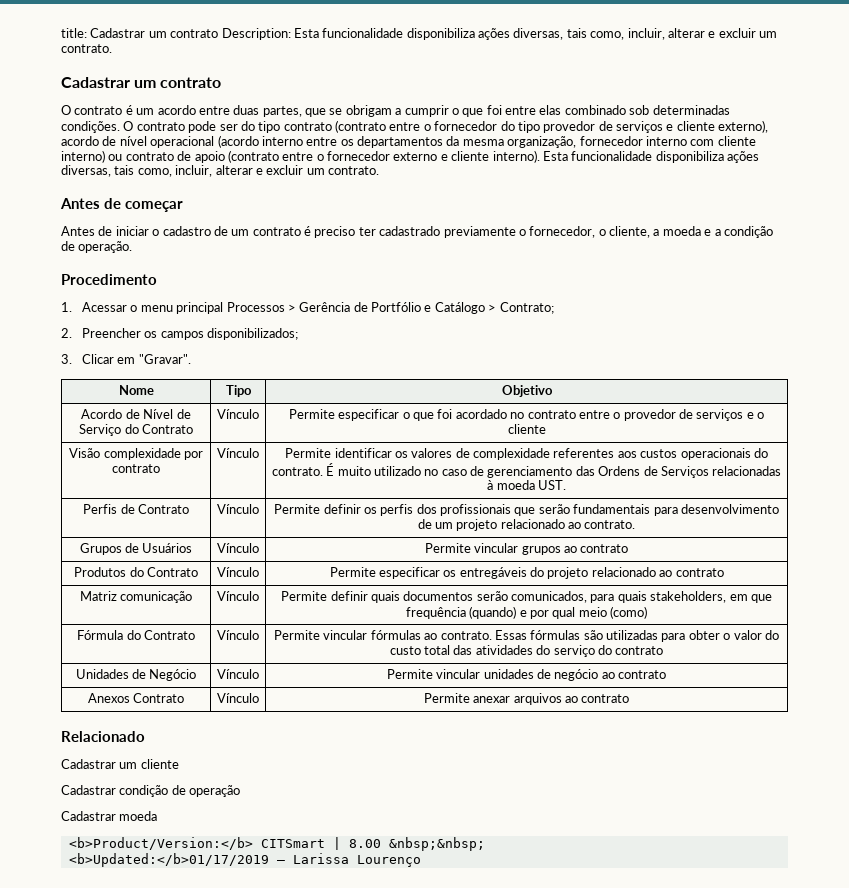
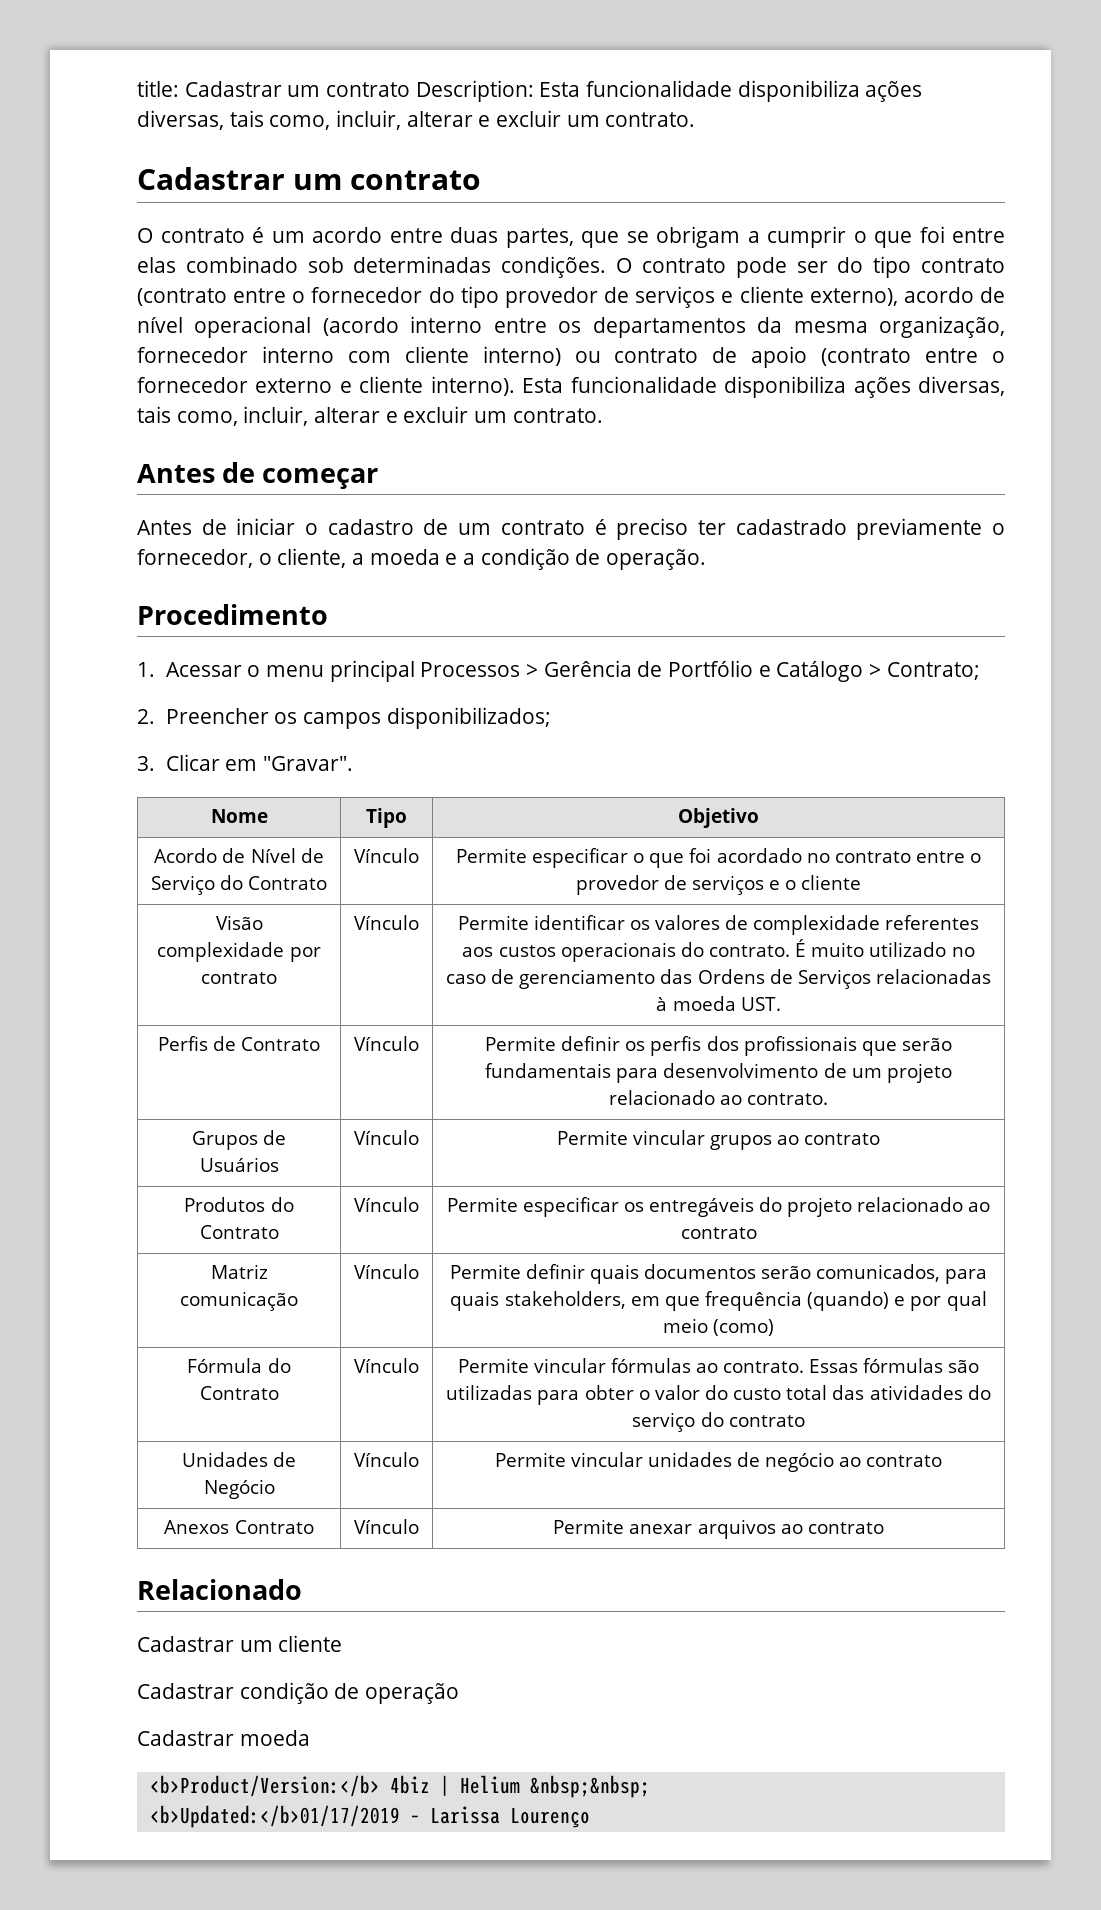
- <b>Product/Version:</b> CITSmart | 8.00 &nbsp;&nbsp;
+ <b>Product/Version:</b> 4biz | Helium &nbsp;&nbsp;

